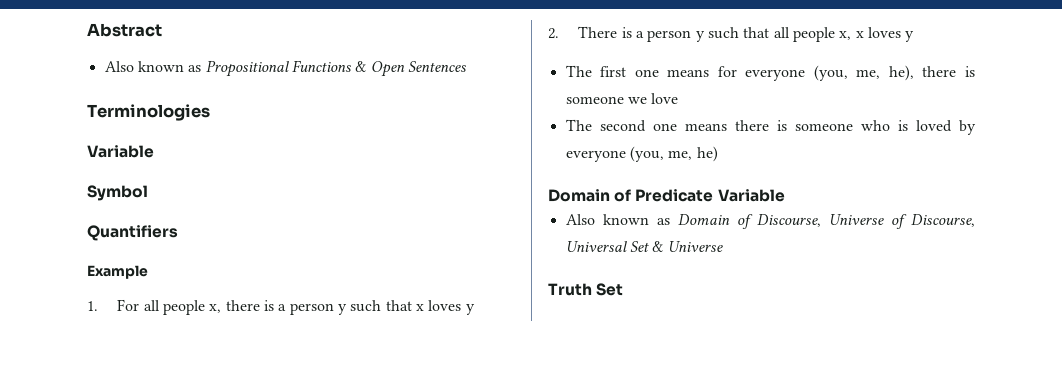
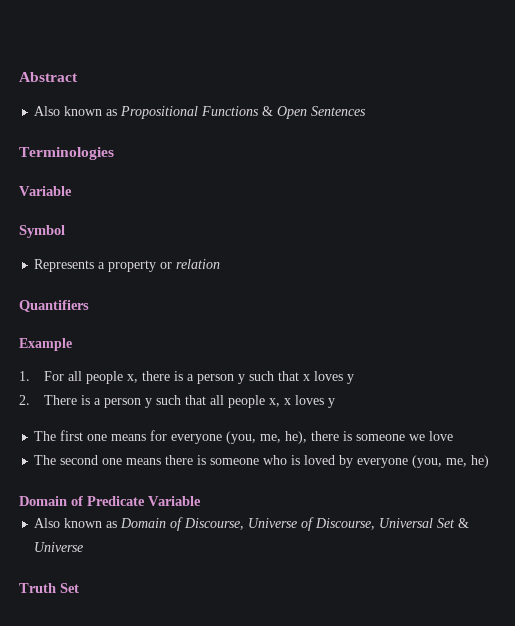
+ Represents a property or relation

